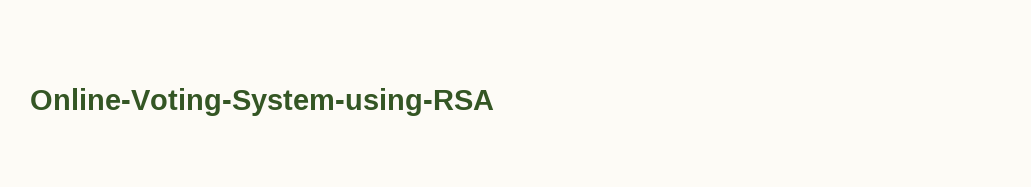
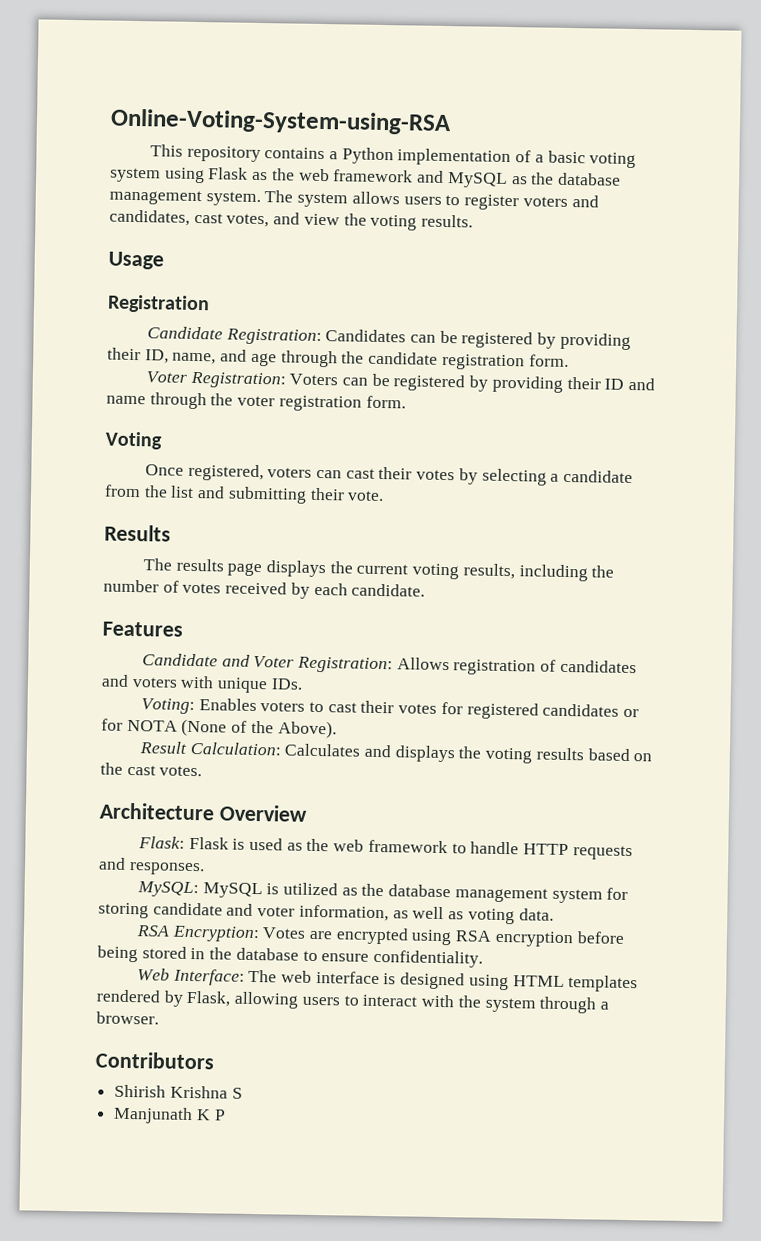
+ This repository contains a Python implementation of a basic voting system using Flask as the web framework and MySQL as the database management system. The system allows users to register voters and candidates, cast votes, and view the voting results.
+ Usage
+ Registration
+ Candidate Registration: Candidates can be registered by providing their ID, name, and age through the candidate registration form.
+ Voter Registration: Voters can be registered by providing their ID and name through the voter registration form.
+ Voting
+ Once registered, voters can cast their votes by selecting a candidate from the list and submitting their vote.
+ Results
+ The results page displays the current voting results, including the number of votes received by each candidate.
+ Features
+ Candidate and Voter Registration: Allows registration of candidates and voters with unique IDs.
+ Voting: Enables voters to cast their votes for registered candidates or for NOTA (None of the Above).
+ Result Calculation: Calculates and displays the voting results based on the cast votes.
+ Architecture Overview
+ Flask: Flask is used as the web framework to handle HTTP requests and responses.
+ MySQL: MySQL is utilized as the database management system for storing candidate and voter information, as well as voting data.
+ RSA Encryption: Votes are encrypted using RSA encryption before being stored in the database to ensure confidentiality.
+ Web Interface: The web interface is designed using HTML templates rendered by Flask, allowing users to interact with the system through a browser.
+ Contributors
+ Shirish Krishna S
+ Manjunath K P

